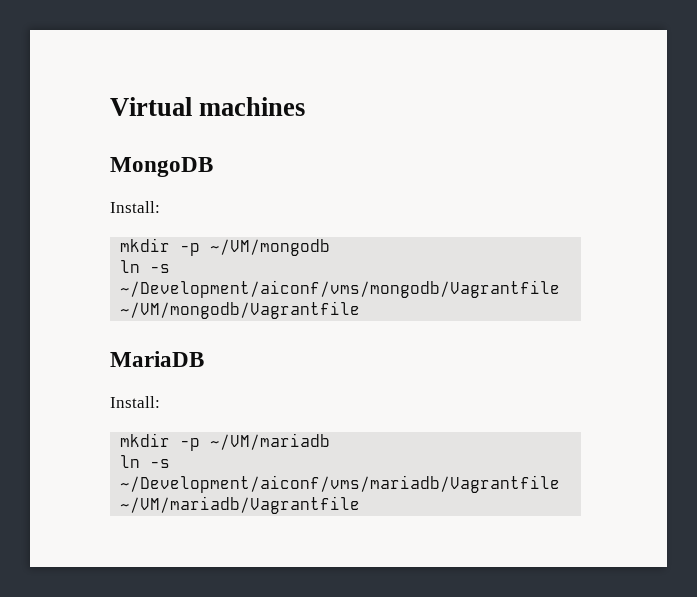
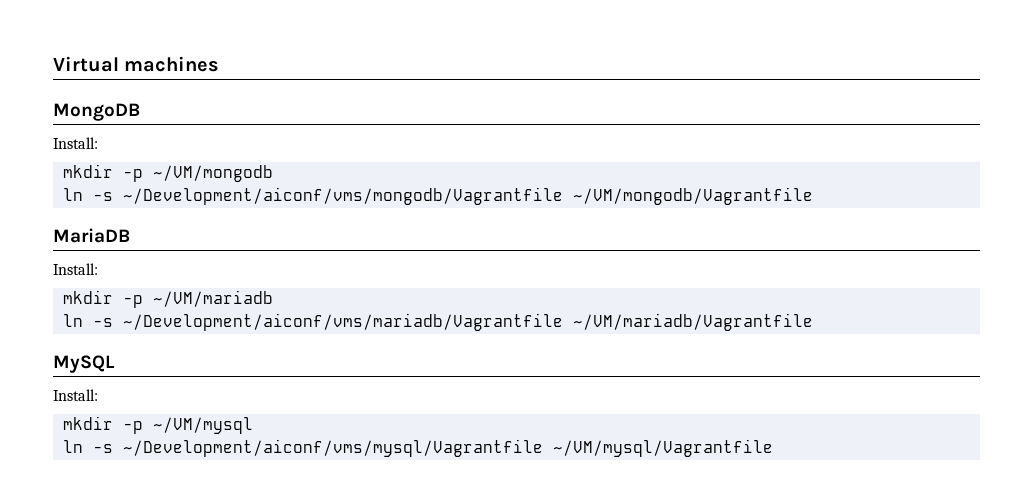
+ MySQL
+ Install:
+ mkdir -p ~/VM/mysql
+ ln -s ~/Development/aiconf/vms/mysql/Vagrantfile ~/VM/mysql/Vagrantfile

